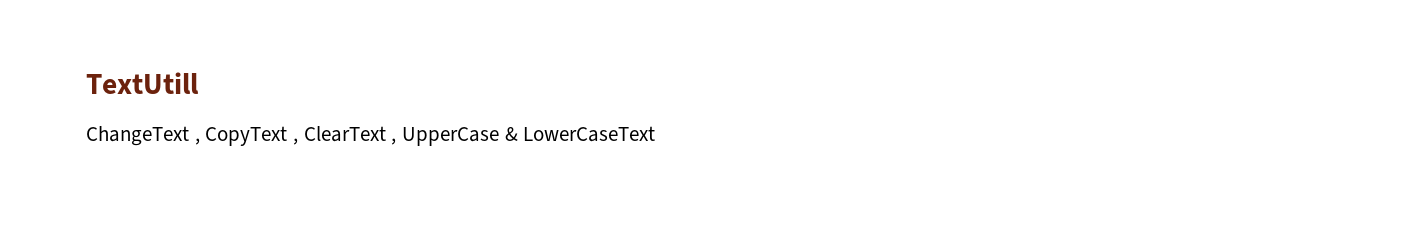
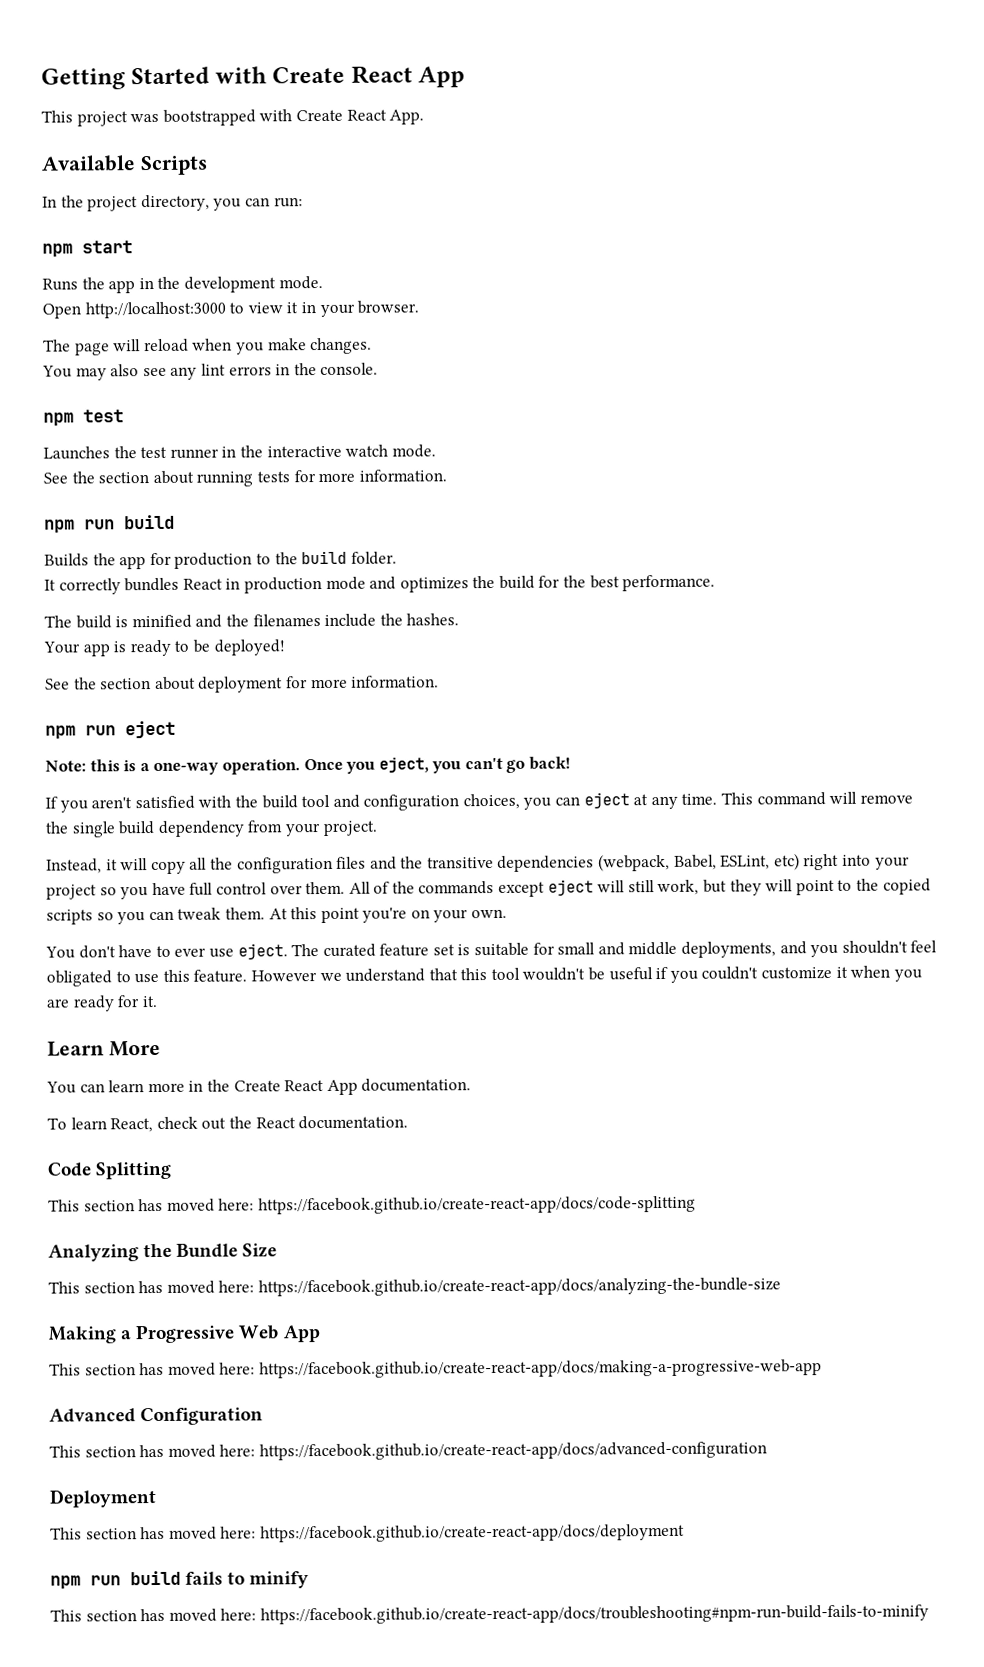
- TextUtill
- ChangeText , CopyText , ClearText , UpperCase & LowerCaseText
+ Getting Started with Create React App
+ This project was bootstrapped with Create React App.
+ Available Scripts
+ In the project directory, you can run:
+ npm start
+ Runs the app in the development mode.
+ Open http://localhost:3000 to view it in your browser.
+ The page will reload when you make changes.
+ You may also see any lint errors in the console.
+ npm test
+ Launches the test runner in the interactive watch mode.
+ See the section about running tests for more information.
+ npm run build
+ Builds the app for production to the build folder.
+ It correctly bundles React in production mode and optimizes the build for the best performance.
+ The build is minified and the filenames include the hashes.
+ Your app is ready to be deployed!
+ See the section about deployment for more information.
+ npm run eject
+ Note: this is a one-way operation. Once you eject, you can't go back!
+ If you aren't satisfied with the build tool and configuration choices, you can eject at any time. This command will remove the single build dependency from your project.
+ Instead, it will copy all the configuration files and the transitive dependencies (webpack, Babel, ESLint, etc) right into your project so you have full control over them. All of the commands except eject will still work, but they will point to the copied scripts so you can tweak them. At this point you're on your own.
+ You don't have to ever use eject. The curated feature set is suitable for small and middle deployments, and you shouldn't feel obligated to use this feature. However we understand that this tool wouldn't be useful if you couldn't customize it when you are ready for it.
+ Learn More
+ You can learn more in the Create React App documentation.
+ To learn React, check out the React documentation.
+ Code Splitting
+ This section has moved here: https://facebook.github.io/create-react-app/docs/code-splitting
+ Analyzing the Bundle Size
+ This section has moved here: https://facebook.github.io/create-react-app/docs/analyzing-the-bundle-size
+ Making a Progressive Web App
+ This section has moved here: https://facebook.github.io/create-react-app/docs/making-a-progressive-web-app
+ Advanced Configuration
+ This section has moved here: https://facebook.github.io/create-react-app/docs/advanced-configuration
+ Deployment
+ This section has moved here: https://facebook.github.io/create-react-app/docs/deployment
+ npm run build fails to minify
+ This section has moved here: https://facebook.github.io/create-react-app/docs/troubleshooting#npm-run-build-fails-to-minify

